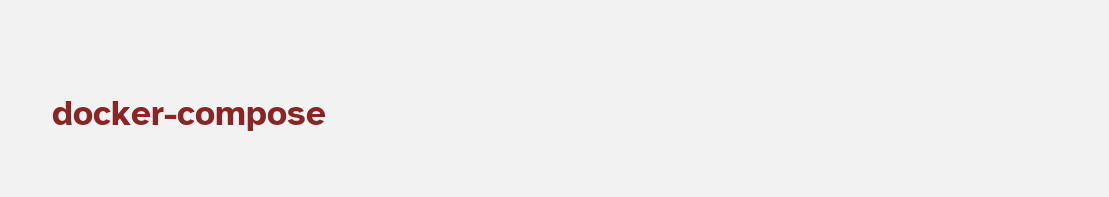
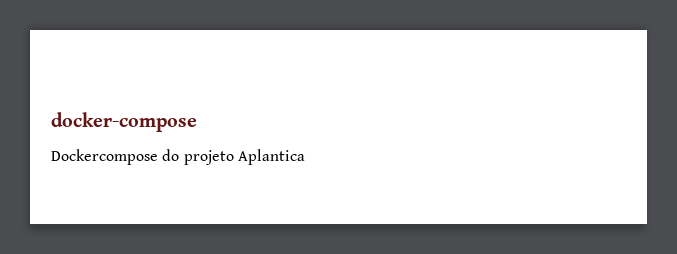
+ Dockercompose do projeto Aplantica

